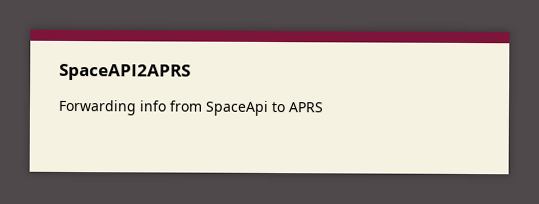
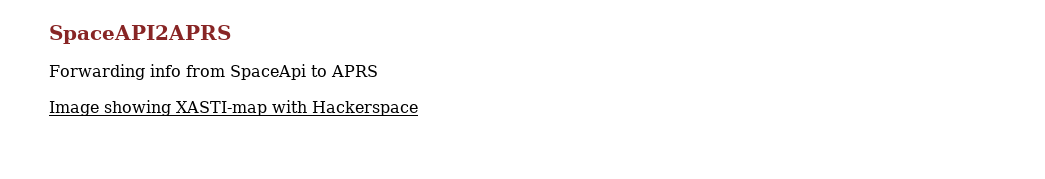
+ Image showing XASTI-map with Hackerspace

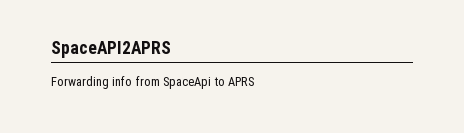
- Image showing XASTI-map with Hackerspace

